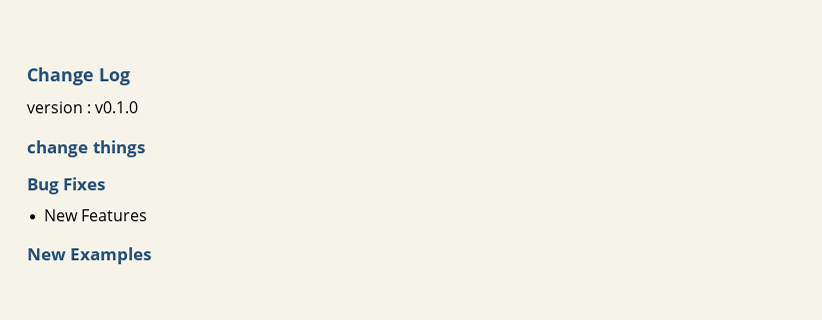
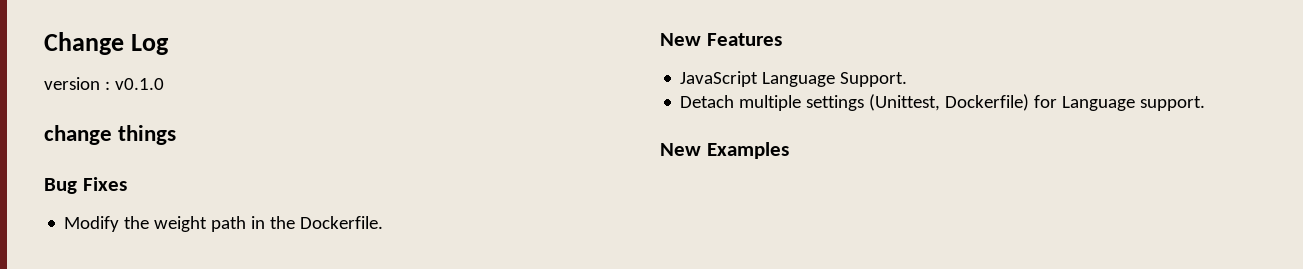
+ Modify the weight path in the Dockerfile.
  New Features
+ JavaScript Language Support.
+ Detach multiple settings (Unittest, Dockerfile) for Language support.

